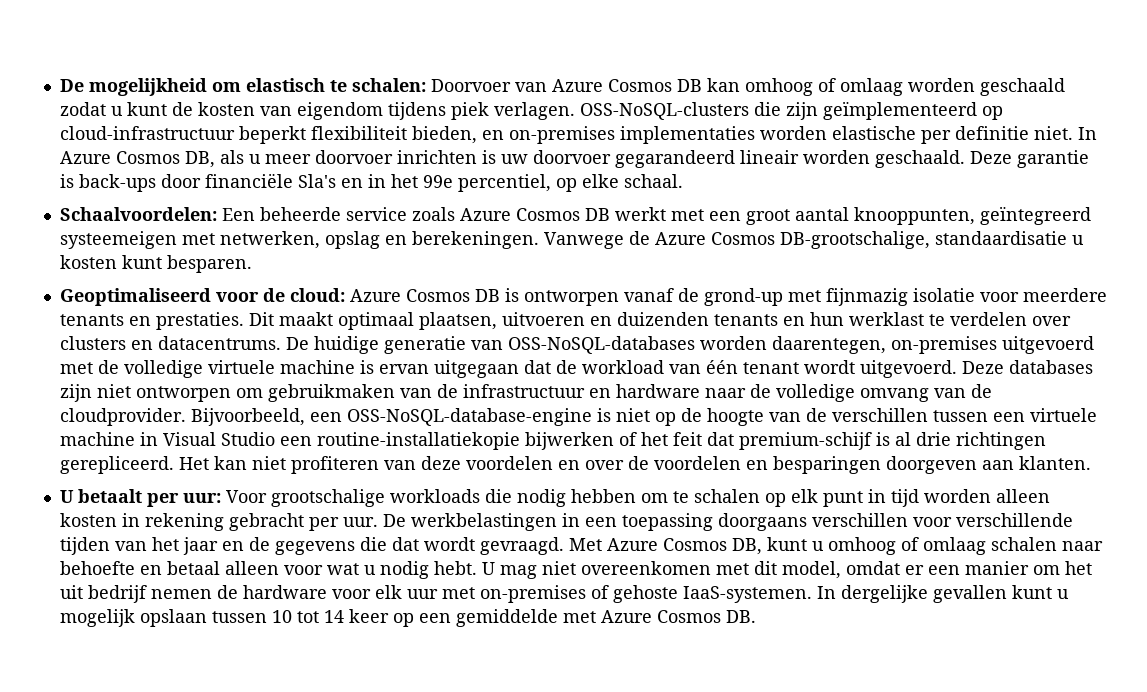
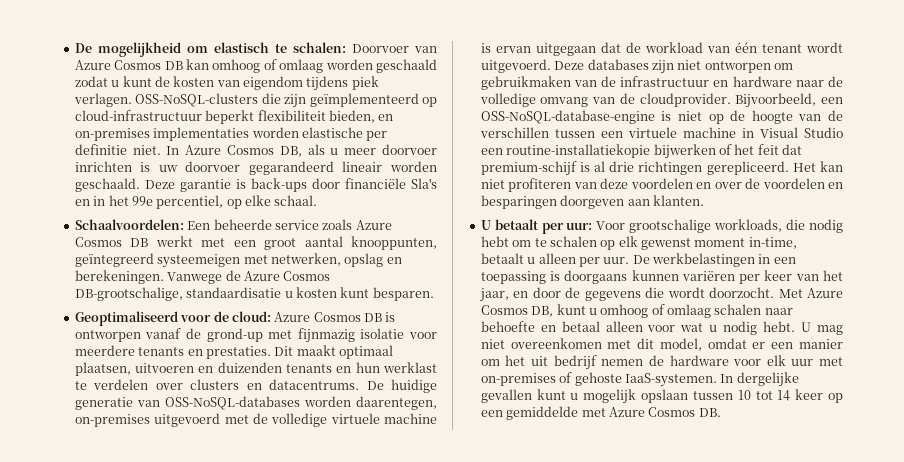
- U betaalt per uur: Voor grootschalige workloads die nodig hebben om te schalen op elk punt in tijd worden alleen kosten in rekening gebracht per uur.
+ U betaalt per uur: Voor grootschalige workloads, die nodig hebt om te schalen op elk gewenst moment in-time, betaalt u alleen per uur.
- De werkbelastingen in een toepassing doorgaans verschillen voor verschillende tijden van het jaar en de gegevens die dat wordt gevraagd.
+ De werkbelastingen in een toepassing is doorgaans kunnen variëren per keer van het jaar, en door de gegevens die wordt doorzocht.

